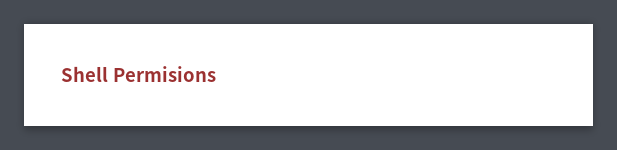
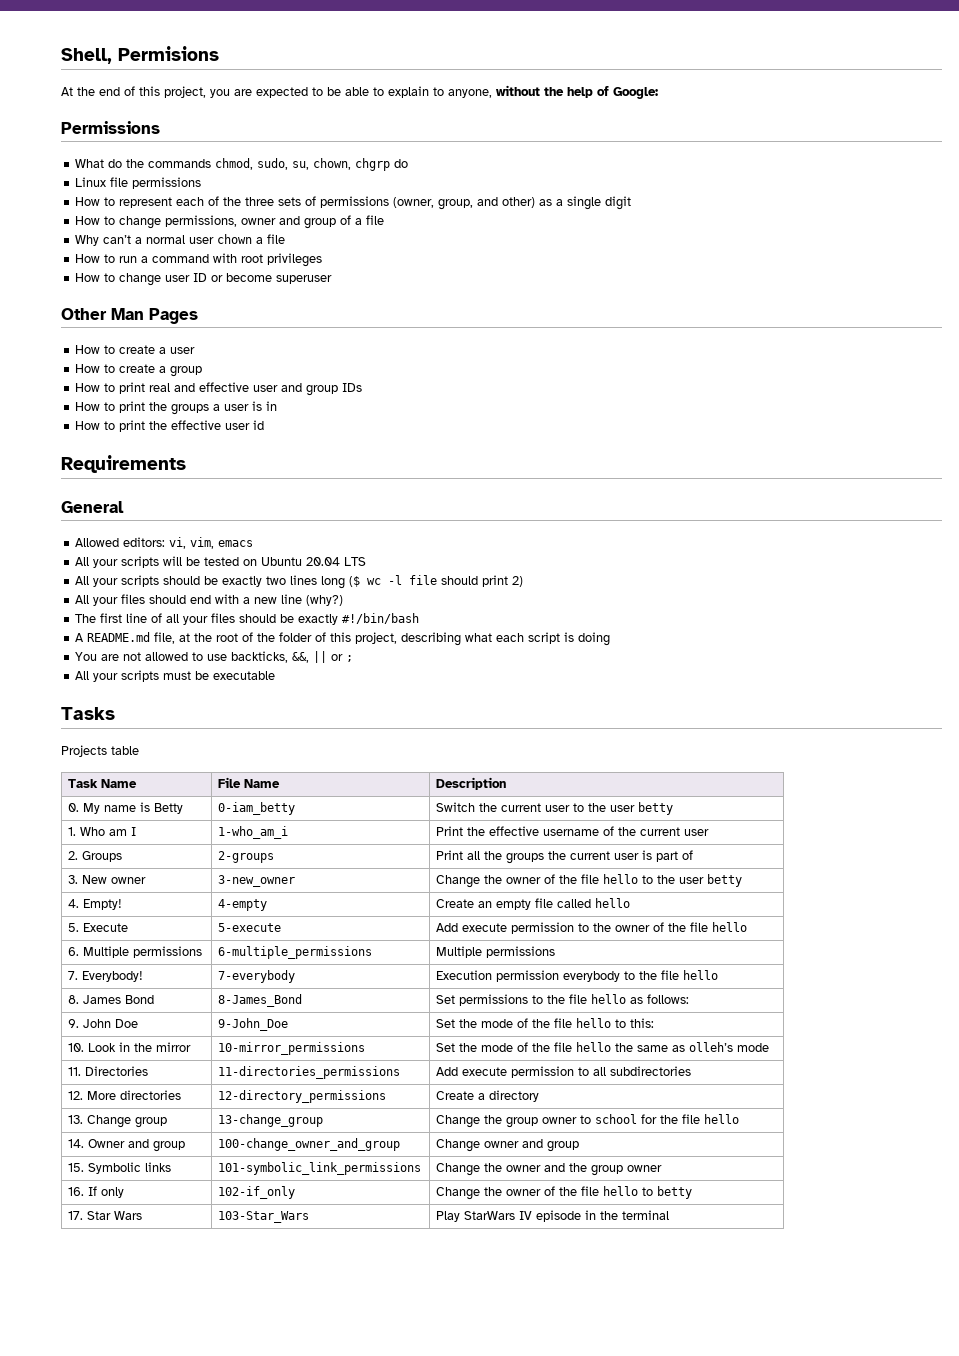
- Shell Permisions
+ Shell, Permisions
+ At the end of this project, you are expected to be able to explain to anyone, without the help of Google:
+ Permissions
+ What do the commands chmod, sudo, su, chown, chgrp do
+ Linux file permissions
+ How to represent each of the three sets of permissions (owner, group, and other) as a single digit
+ How to change permissions, owner and group of a file
+ Why can’t a normal user chown a file
+ How to run a command with root privileges
+ How to change user ID or become superuser
+ Other Man Pages
+ How to create a user
+ How to create a group
+ How to print real and effective user and group IDs
+ How to print the groups a user is in
+ How to print the effective user id
+ Requirements
+ General
+ Allowed editors: vi, vim, emacs
+ All your scripts will be tested on Ubuntu 20.04 LTS
+ All your scripts should be exactly two lines long ($ wc -l file should print 2)
+ All your files should end with a new line (why?)
+ The first line of all your files should be exactly #!/bin/bash
+ A README.md file, at the root of the folder of this project, describing what each script is doing
+ You are not allowed to use backticks, &&, || or ;
+ All your scripts must be executable
+ Tasks
+ Projects table
+ Task Name | File Name | Description
+ 0. My name is Betty | 0-iam_betty | Switch the current user to the user betty
+ 1. Who am I | 1-who_am_i | Print the effective username of the current user
+ 2. Groups | 2-groups | Print all the groups the current user is part of
+ 3. New owner | 3-new_owner | Change the owner of the file hello to the user betty
+ 4. Empty! | 4-empty | Create an empty file called hello
+ 5. Execute | 5-execute | Add execute permission to the owner of the file hello
+ 6. Multiple permissions | 6-multiple_permissions | Multiple permissions
+ 7. Everybody! | 7-everybody | Execution permission everybody to the file hello
+ 8. James Bond | 8-James_Bond | Set permissions to the file hello as follows:
+ 9. John Doe | 9-John_Doe | Set the mode of the file hello to this:
+ 10. Look in the mirror | 10-mirror_permissions | Set the mode of the file hello the same as olleh’s mode
+ 11. Directories | 11-directories_permissions | Add execute permission to all subdirectories
+ 12. More directories | 12-directory_permissions | Create a directory
+ 13. Change group | 13-change_group | Change the group owner to school for the file hello
+ 14. Owner and group | 100-change_owner_and_group | Change owner and group
+ 15. Symbolic links | 101-symbolic_link_permissions | Change the owner and the group owner
+ 16. If only | 102-if_only | Change the owner of the file hello to betty
+ 17. Star Wars | 103-Star_Wars | Play StarWars IV episode in the terminal

